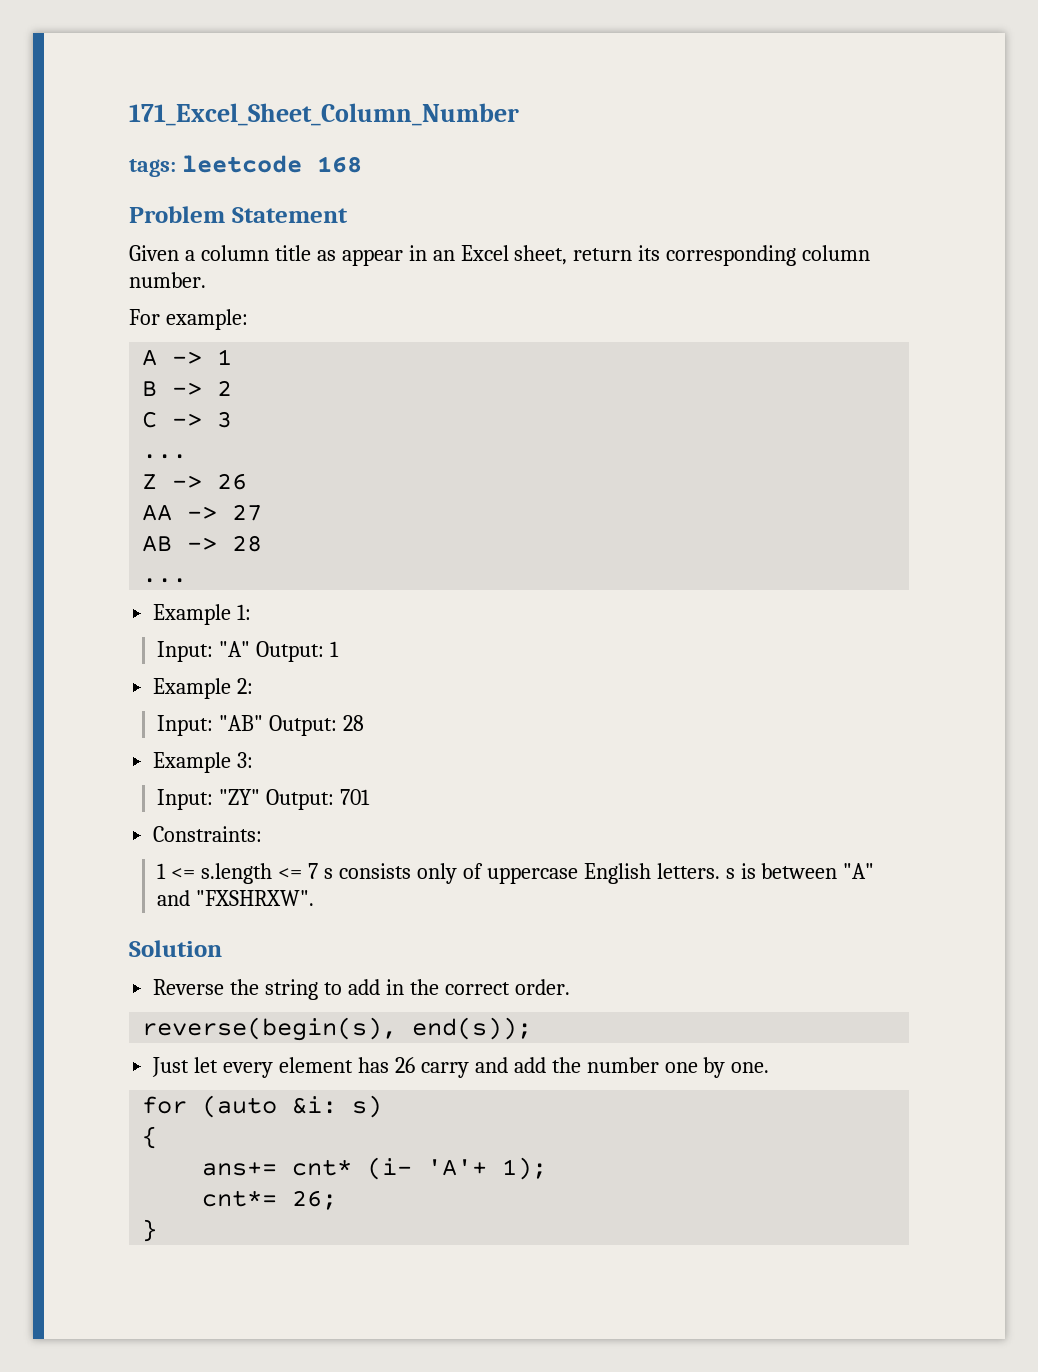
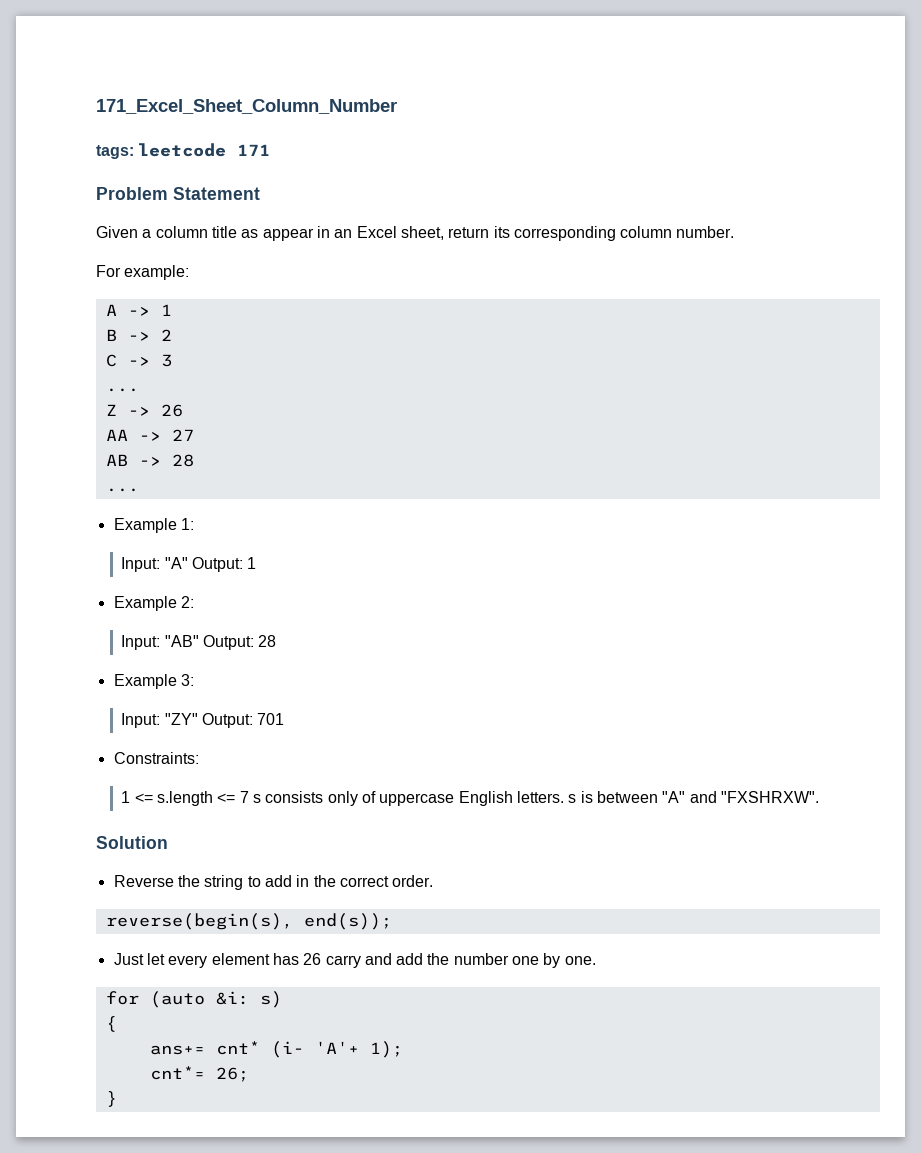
- tags: leetcode 168
+ tags: leetcode 171

